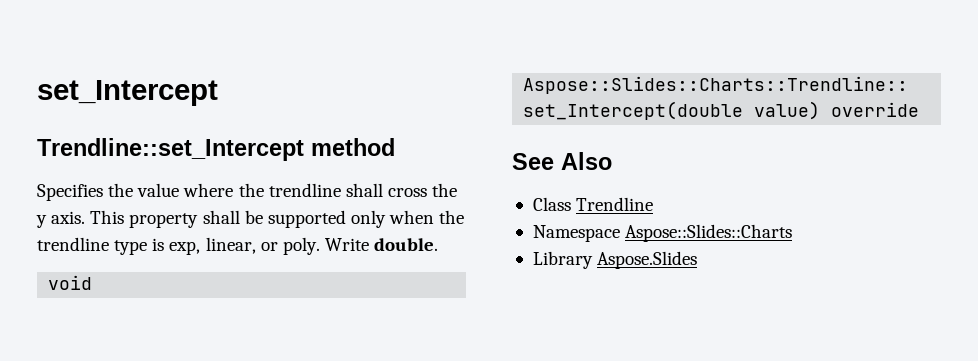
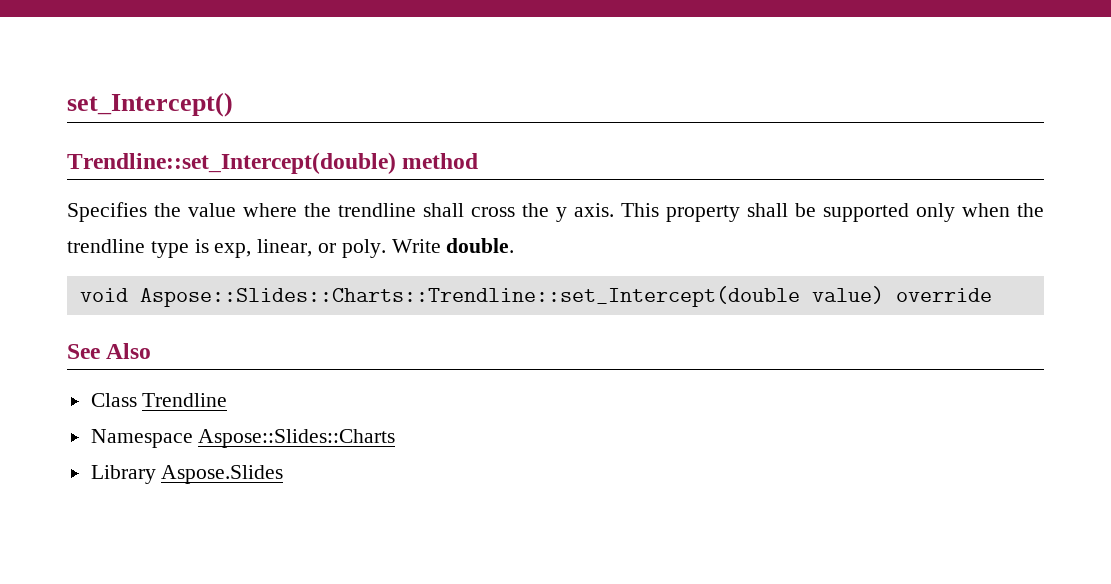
- set_Intercept
- Trendline::set_Intercept method
+ set_Intercept()
+ Trendline::set_Intercept(double) method

